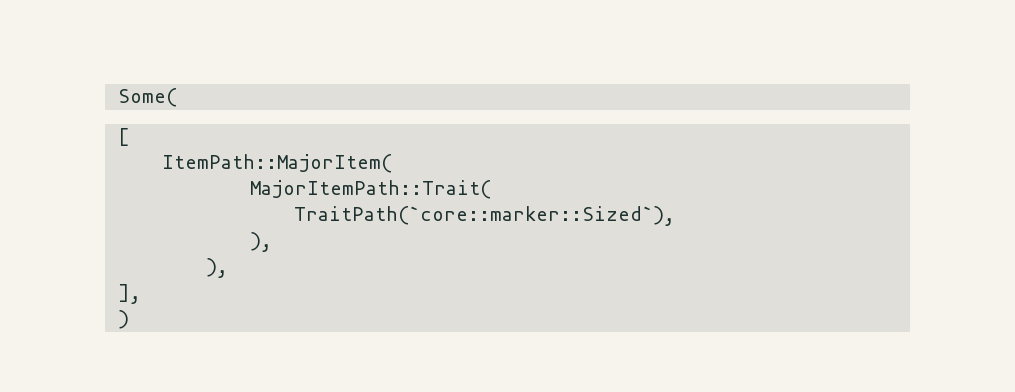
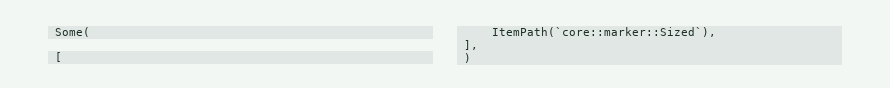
- ItemPath::MajorItem(
- MajorItemPath::Trait(
- TraitPath(`core::marker::Sized`),
- ),
- ),
+ ItemPath(`core::marker::Sized`),

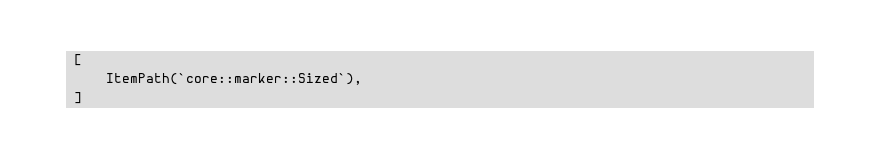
- Some(
- ],
- )
+ ]

